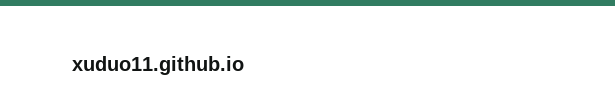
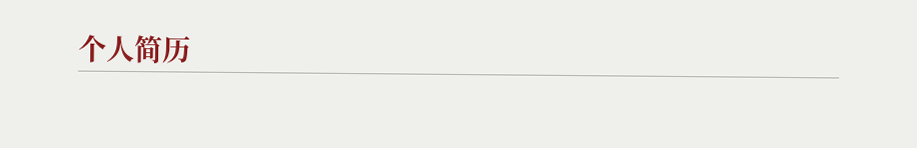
- xuduo11.github.io
+ 个人简历

